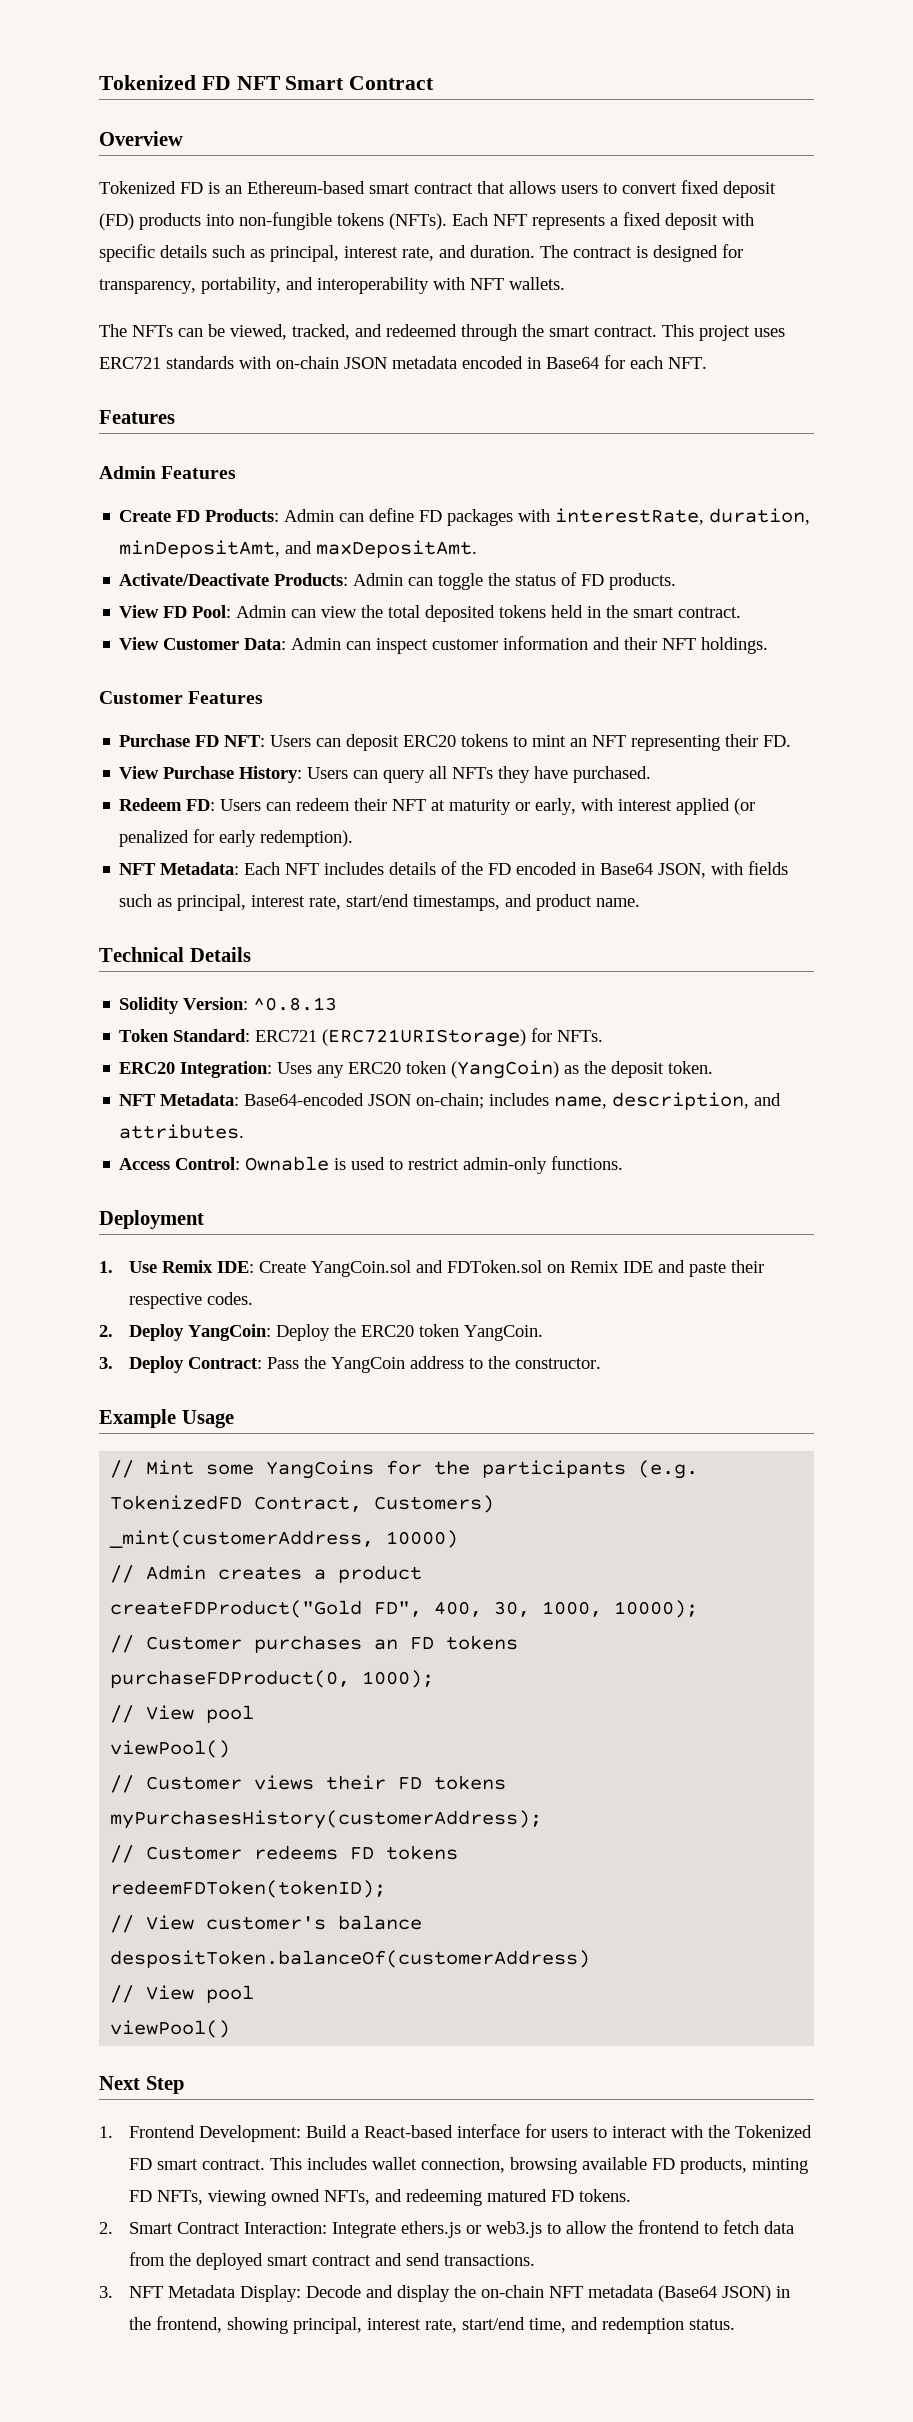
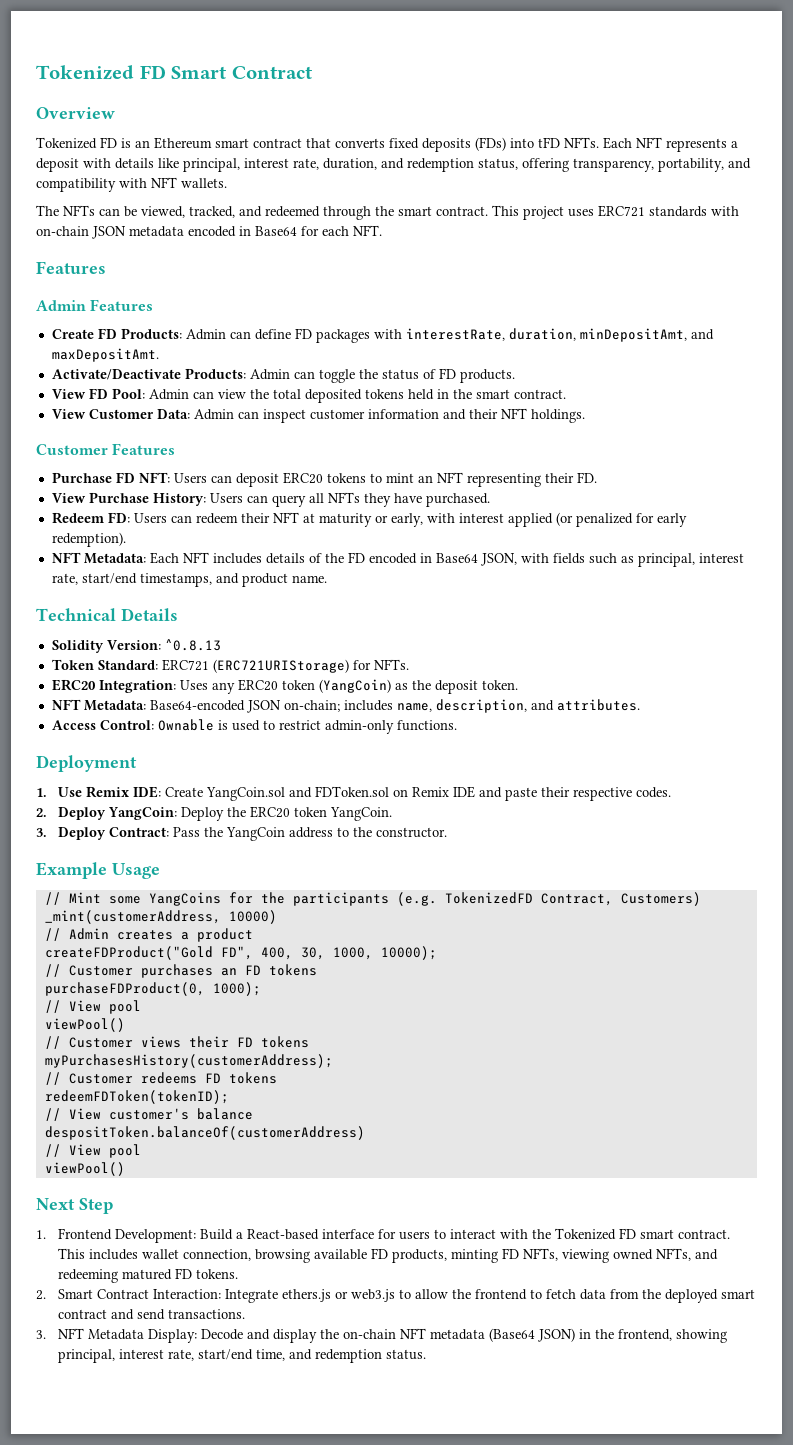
- Tokenized FD NFT Smart Contract
+ Tokenized FD Smart Contract
- Tokenized FD is an Ethereum-based smart contract that allows users to convert fixed deposit (FD) products into non-fungible tokens (NFTs).
+ Tokenized FD is an Ethereum smart contract that converts fixed deposits (FDs) into tFD NFTs.
- Each NFT represents a fixed deposit with specific details such as principal, interest rate, and duration. The contract is designed for transparency, portability, and interoperability with NFT wallets.
+ Each NFT represents a deposit with details like principal, interest rate, duration, and redemption status, offering transparency, portability, and compatibility with NFT wallets.

